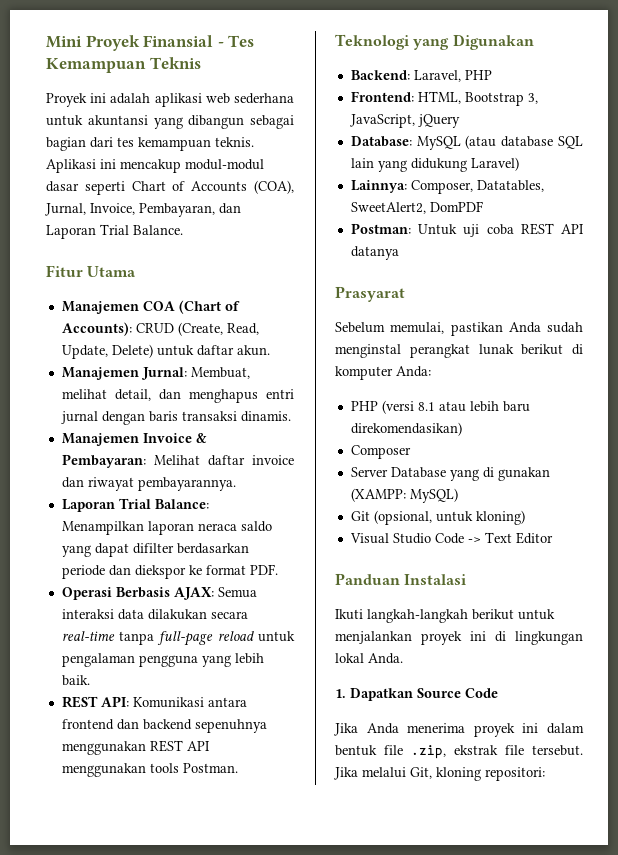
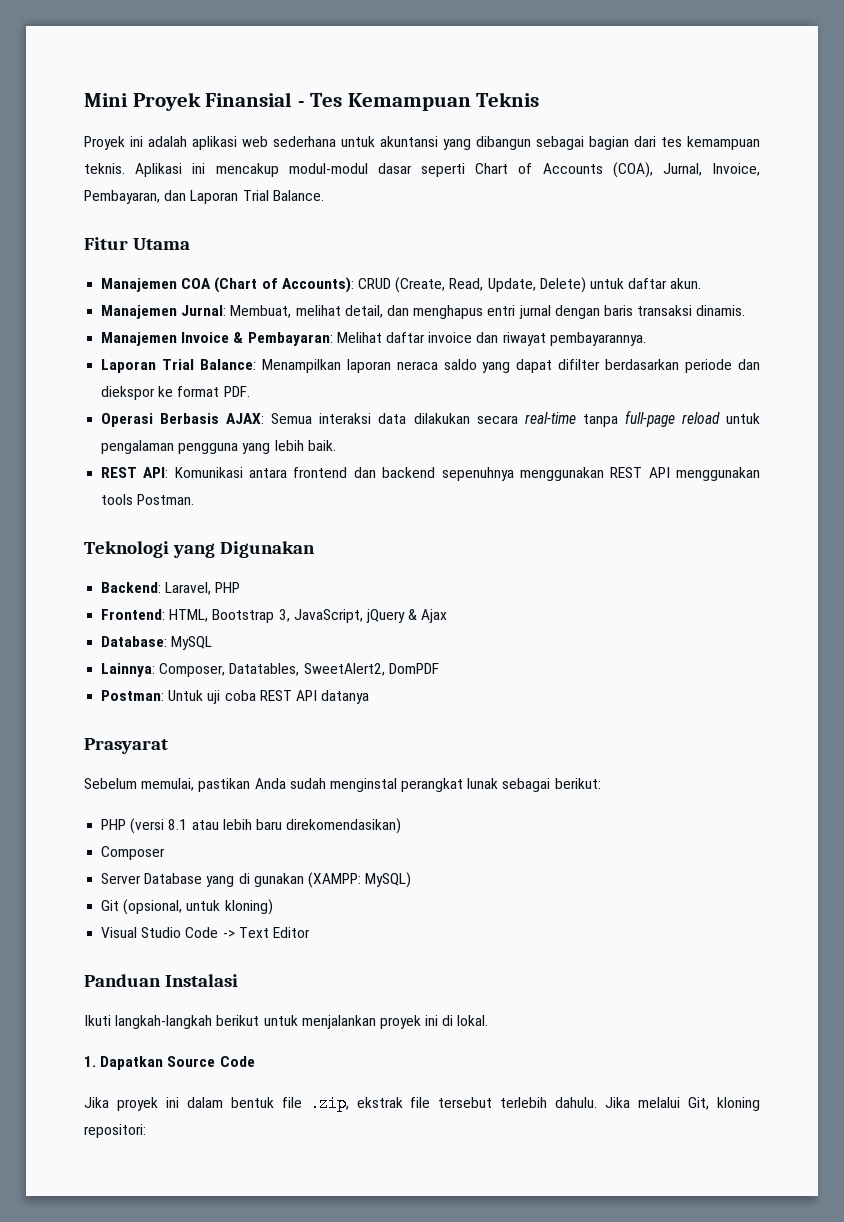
- Frontend: HTML, Bootstrap 3, JavaScript, jQuery
+ Frontend: HTML, Bootstrap 3, JavaScript, jQuery & Ajax
- Database: MySQL (atau database SQL lain yang didukung Laravel)
+ Database: MySQL
- Sebelum memulai, pastikan Anda sudah menginstal perangkat lunak berikut di komputer Anda:
+ Sebelum memulai, pastikan Anda sudah menginstal perangkat lunak sebagai berikut:
- Ikuti langkah-langkah berikut untuk menjalankan proyek ini di lingkungan lokal Anda.
+ Ikuti langkah-langkah berikut untuk menjalankan proyek ini di lokal.
- Jika Anda menerima proyek ini dalam bentuk file .zip, ekstrak file tersebut.
+ Jika proyek ini dalam bentuk file .zip, ekstrak file tersebut terlebih dahulu.

